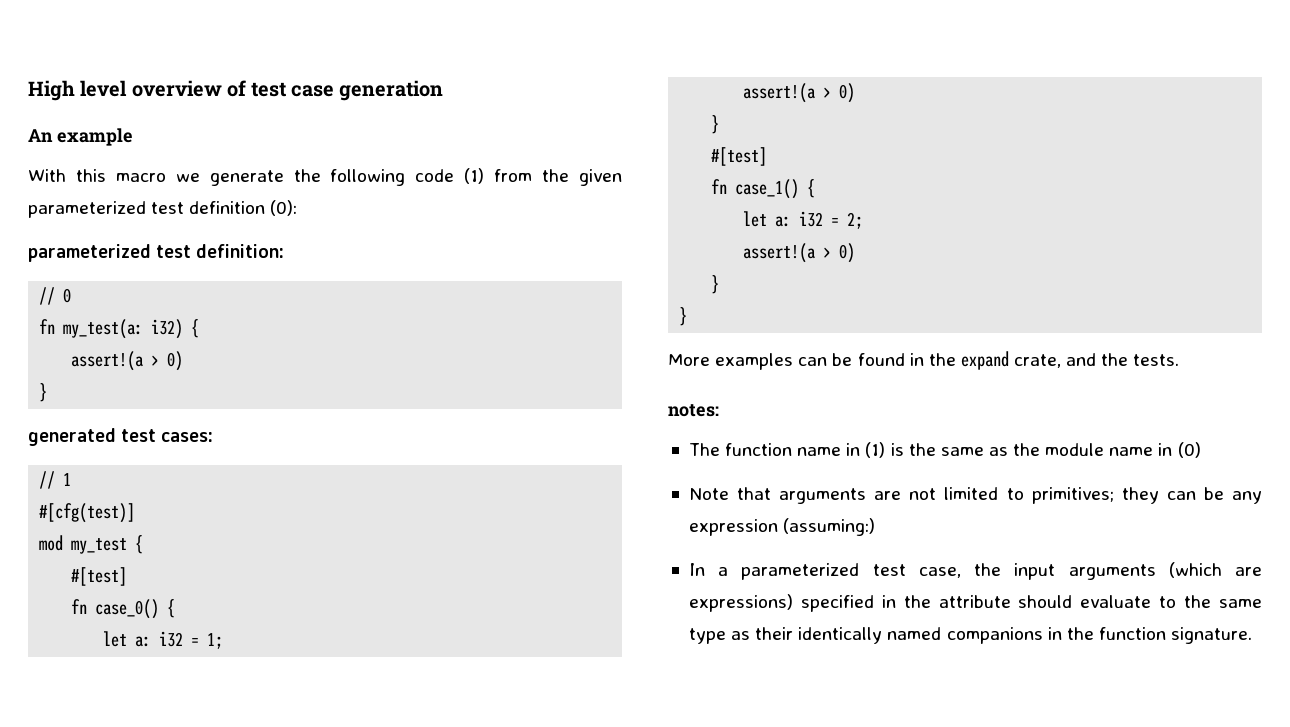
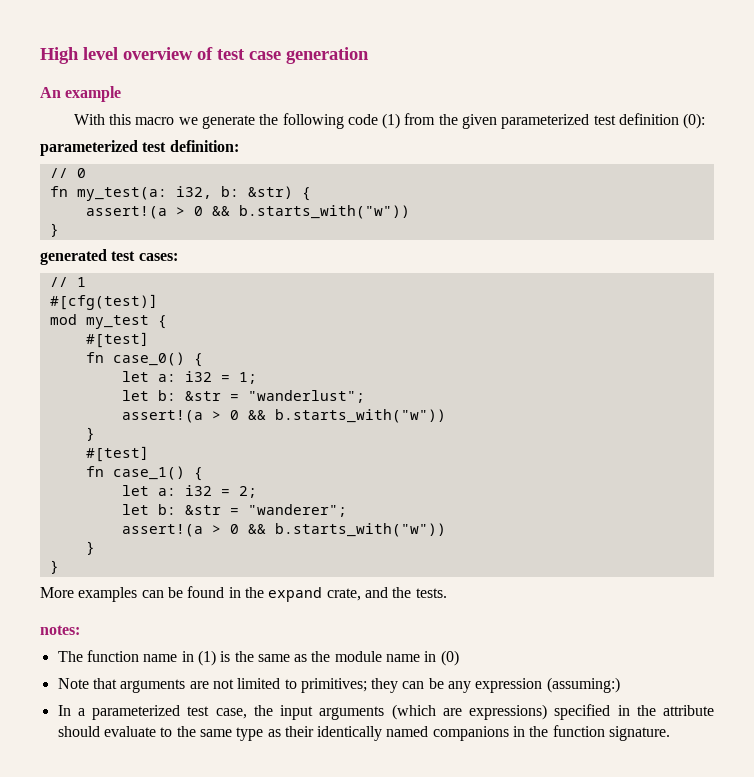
- fn my_test(a: i32) {
- assert!(a > 0)
+ fn my_test(a: i32, b: &str) {
+ assert!(a > 0 && b.starts_with("w"))
  let a: i32 = 1;
- assert!(a > 0)
+ let b: &str = "wanderlust";
+ assert!(a > 0 && b.starts_with("w"))
  let a: i32 = 2;
- assert!(a > 0)
+ let b: &str = "wanderer";
+ assert!(a > 0 && b.starts_with("w"))

